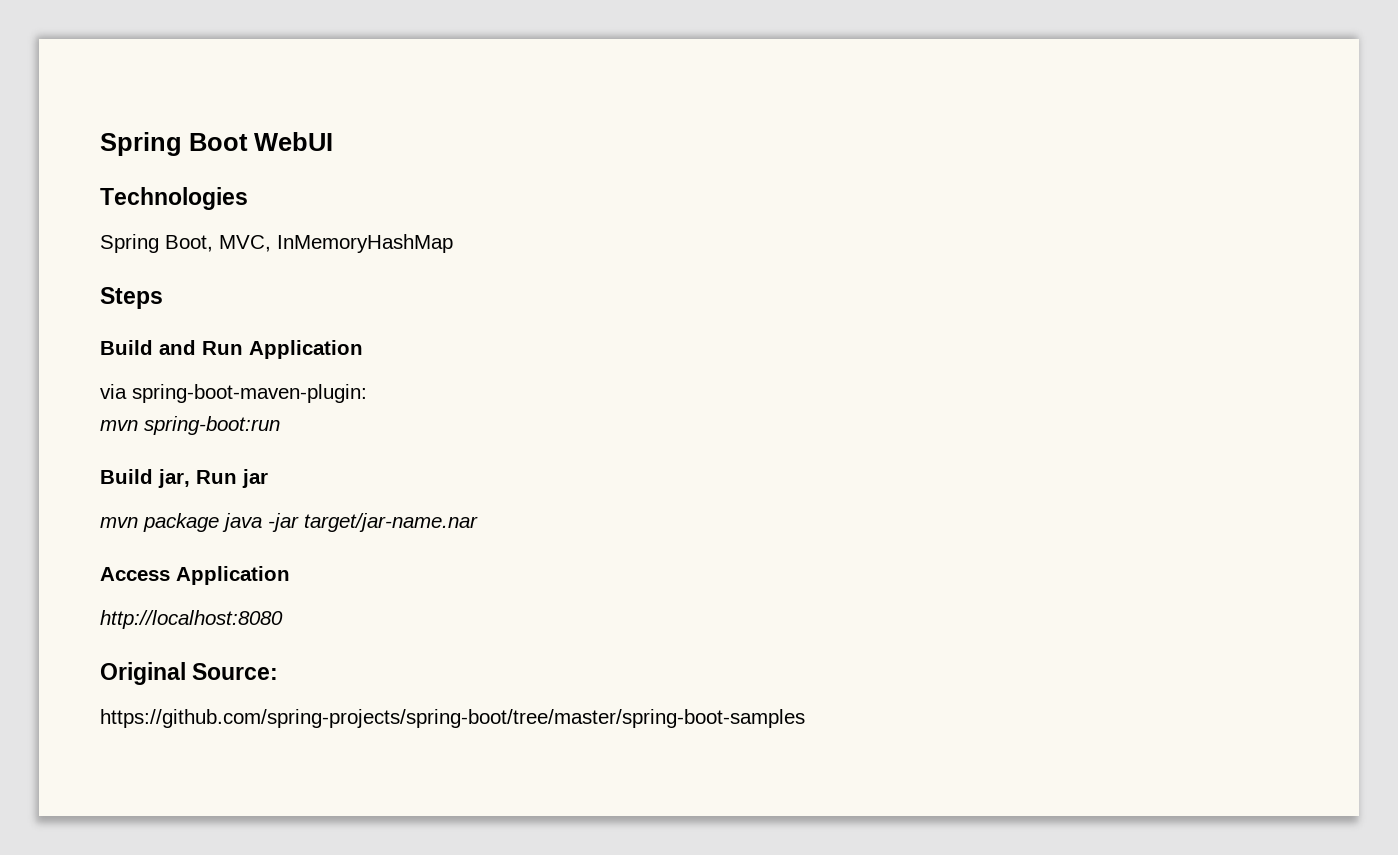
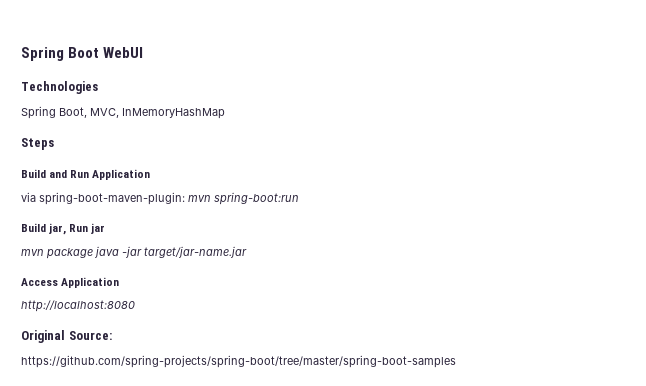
- via spring-boot-maven-plugin:
- mvn spring-boot:run
+ via spring-boot-maven-plugin: mvn spring-boot:run
- mvn package java -jar target/jar-name.nar
+ mvn package java -jar target/jar-name.jar

